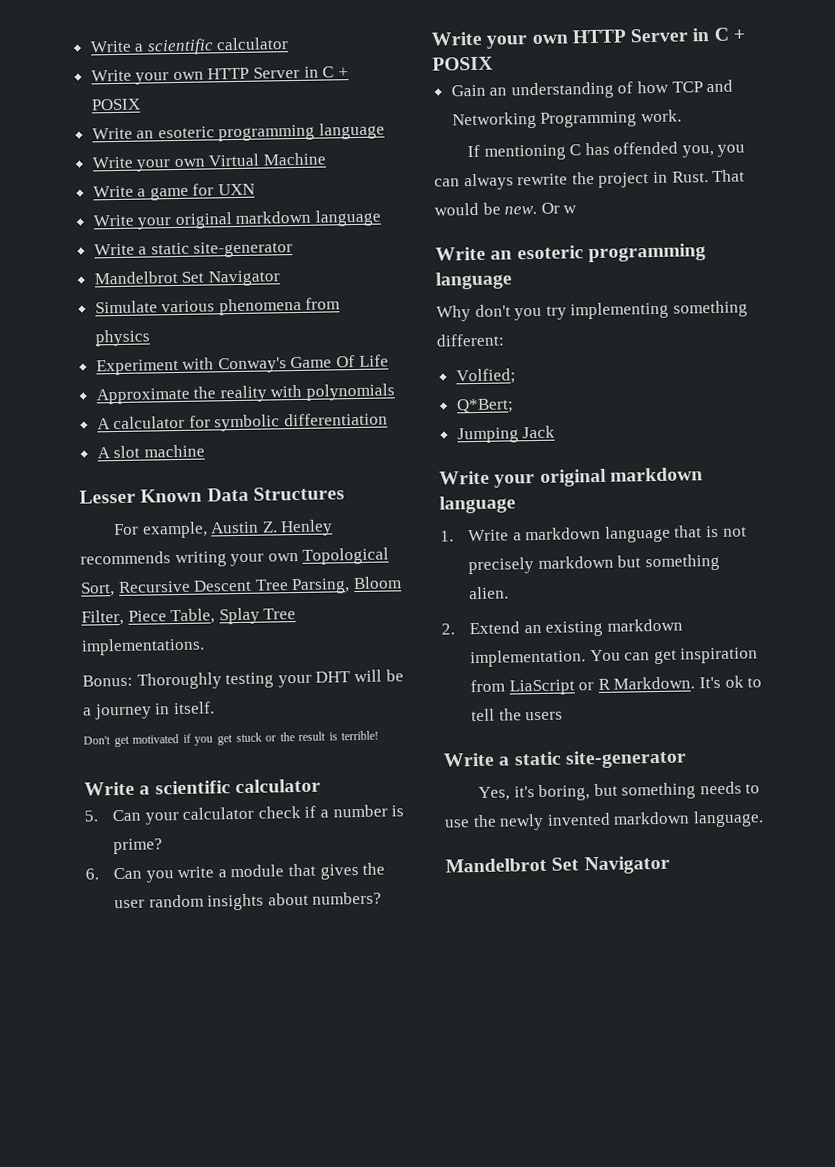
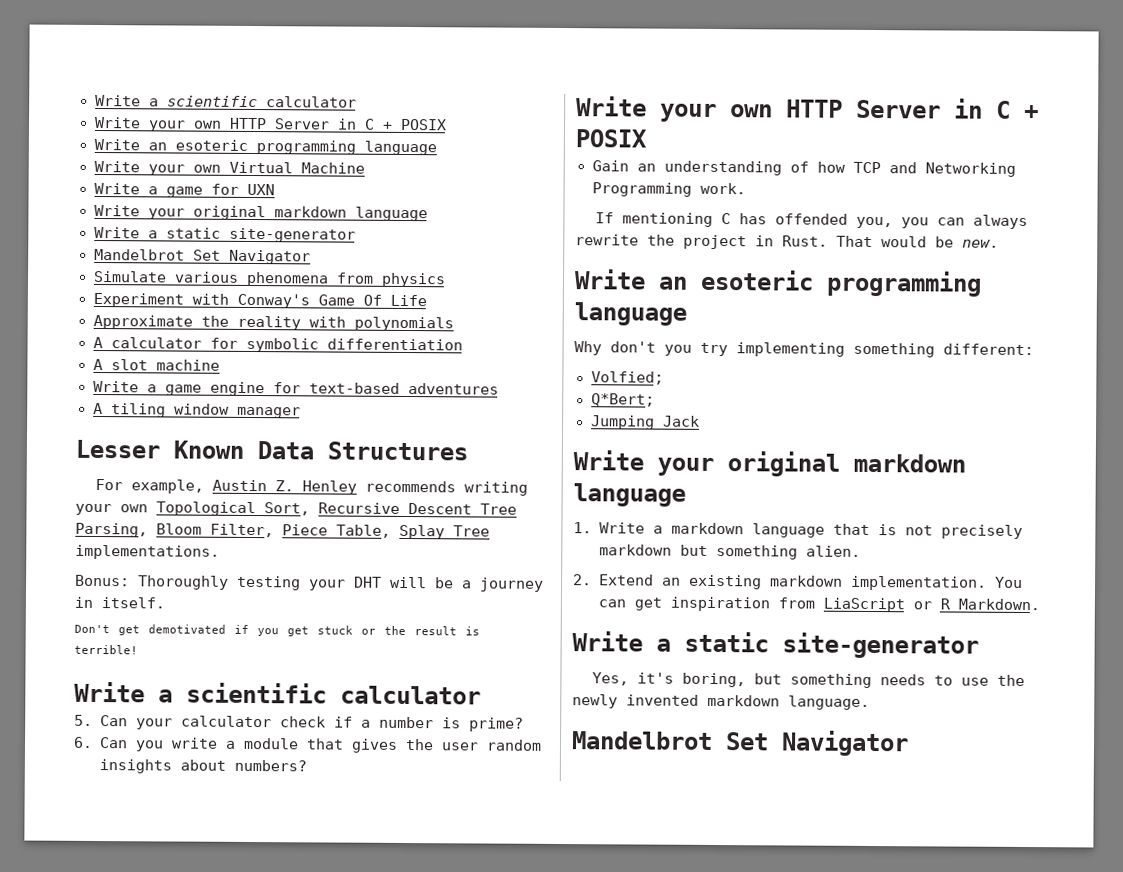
+ Write a game engine for text-based adventures
+ A tiling window manager
- Don't get motivated if you get stuck or the result is terrible!
+ Don't get demotivated if you get stuck or the result is terrible!
- Or w
- It's ok to tell the users

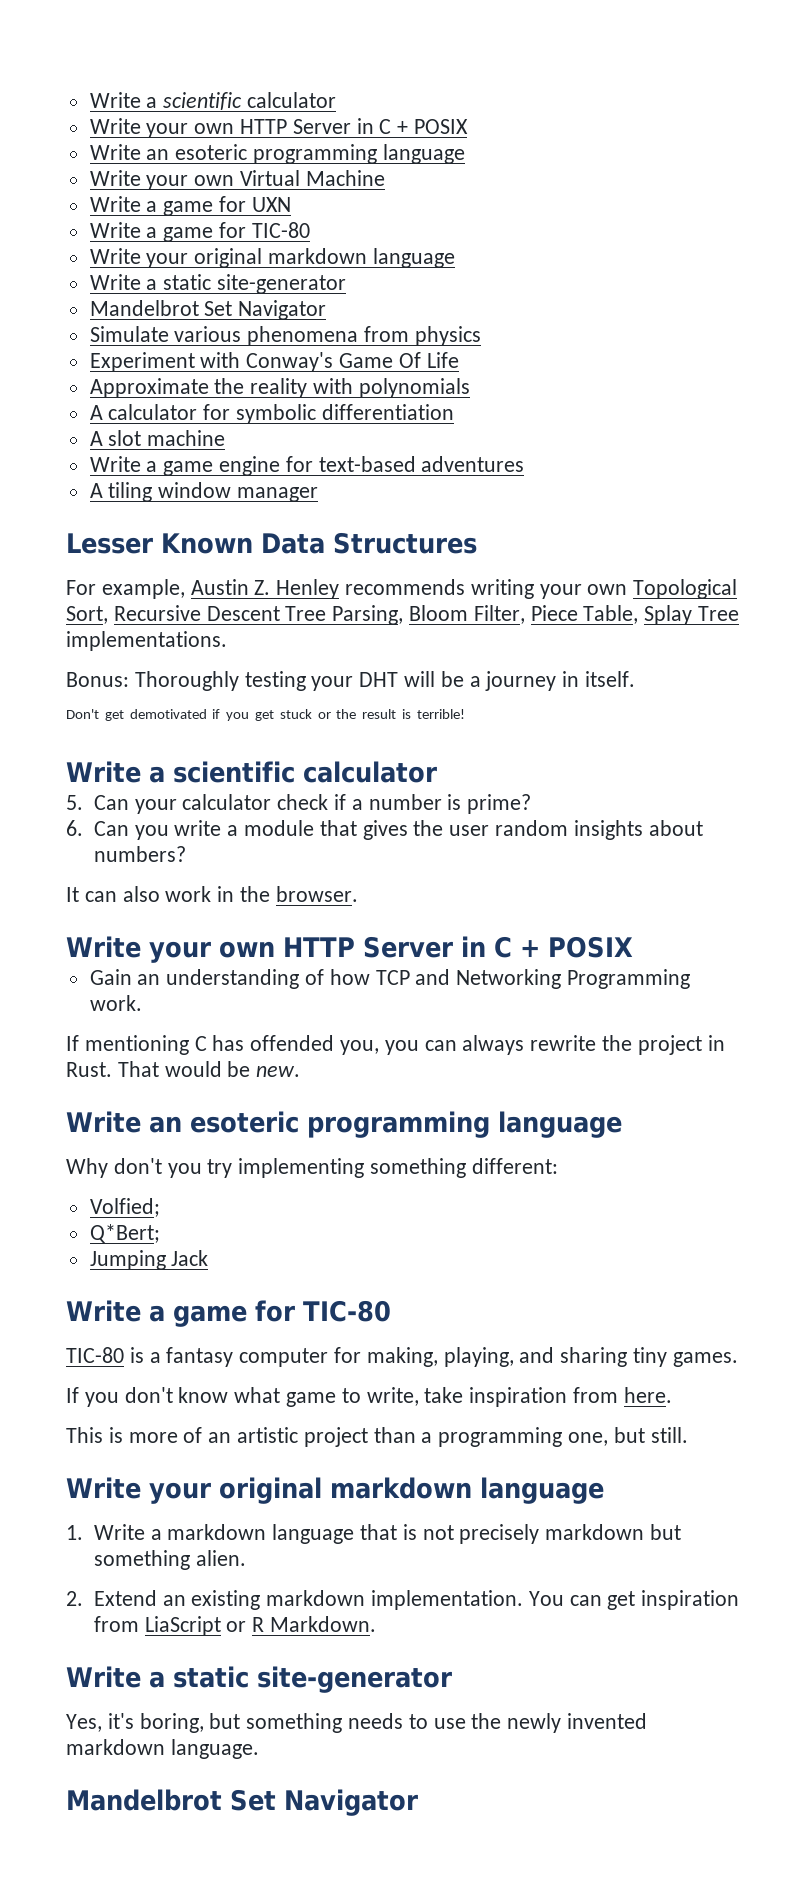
  Write a game for UXN
+ Write a game for TIC-80
+ It can also work in the browser.
  Jumping Jack
+ Write a game for TIC-80
+ TIC-80 is a fantasy computer for making, playing, and sharing tiny games.
+ If you don't know what game to write, take inspiration from here.
+ This is more of an artistic project than a programming one, but still.

